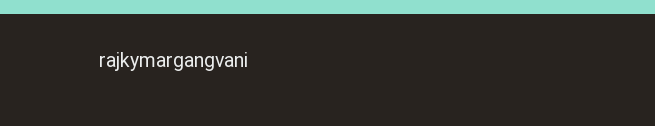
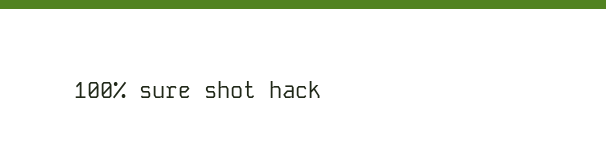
- rajkymargangvani
+ 100% sure shot hack

